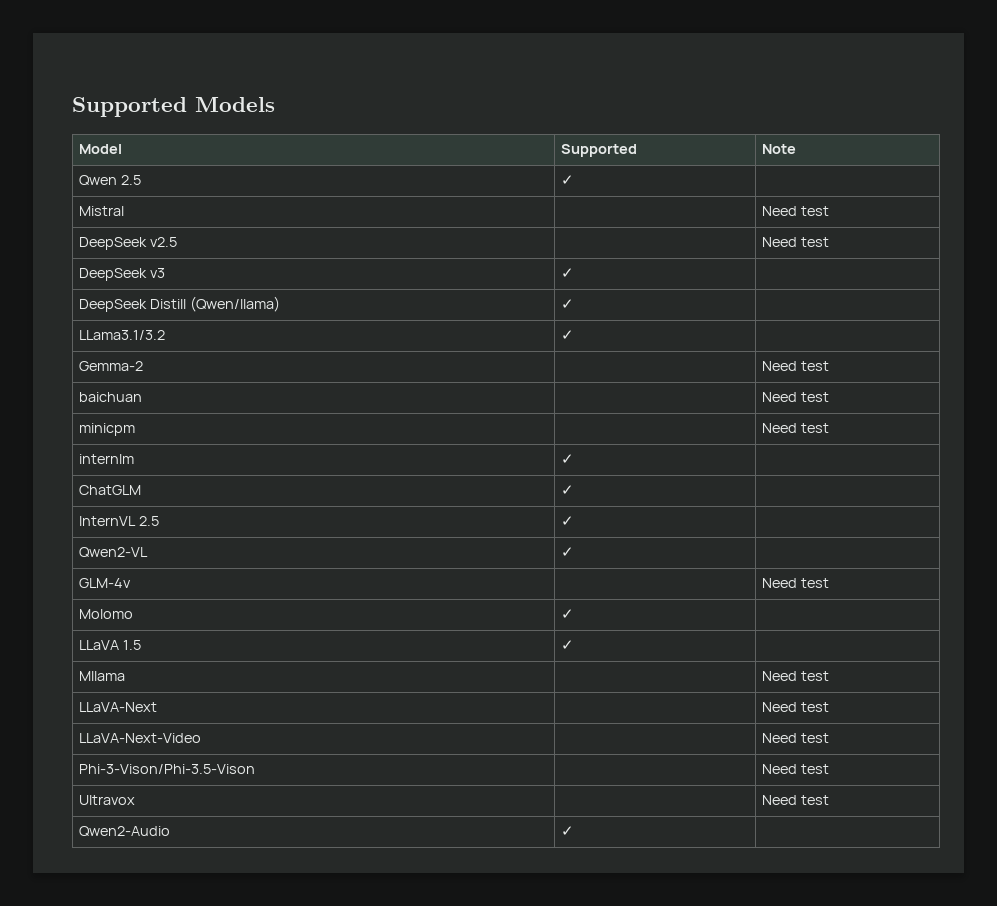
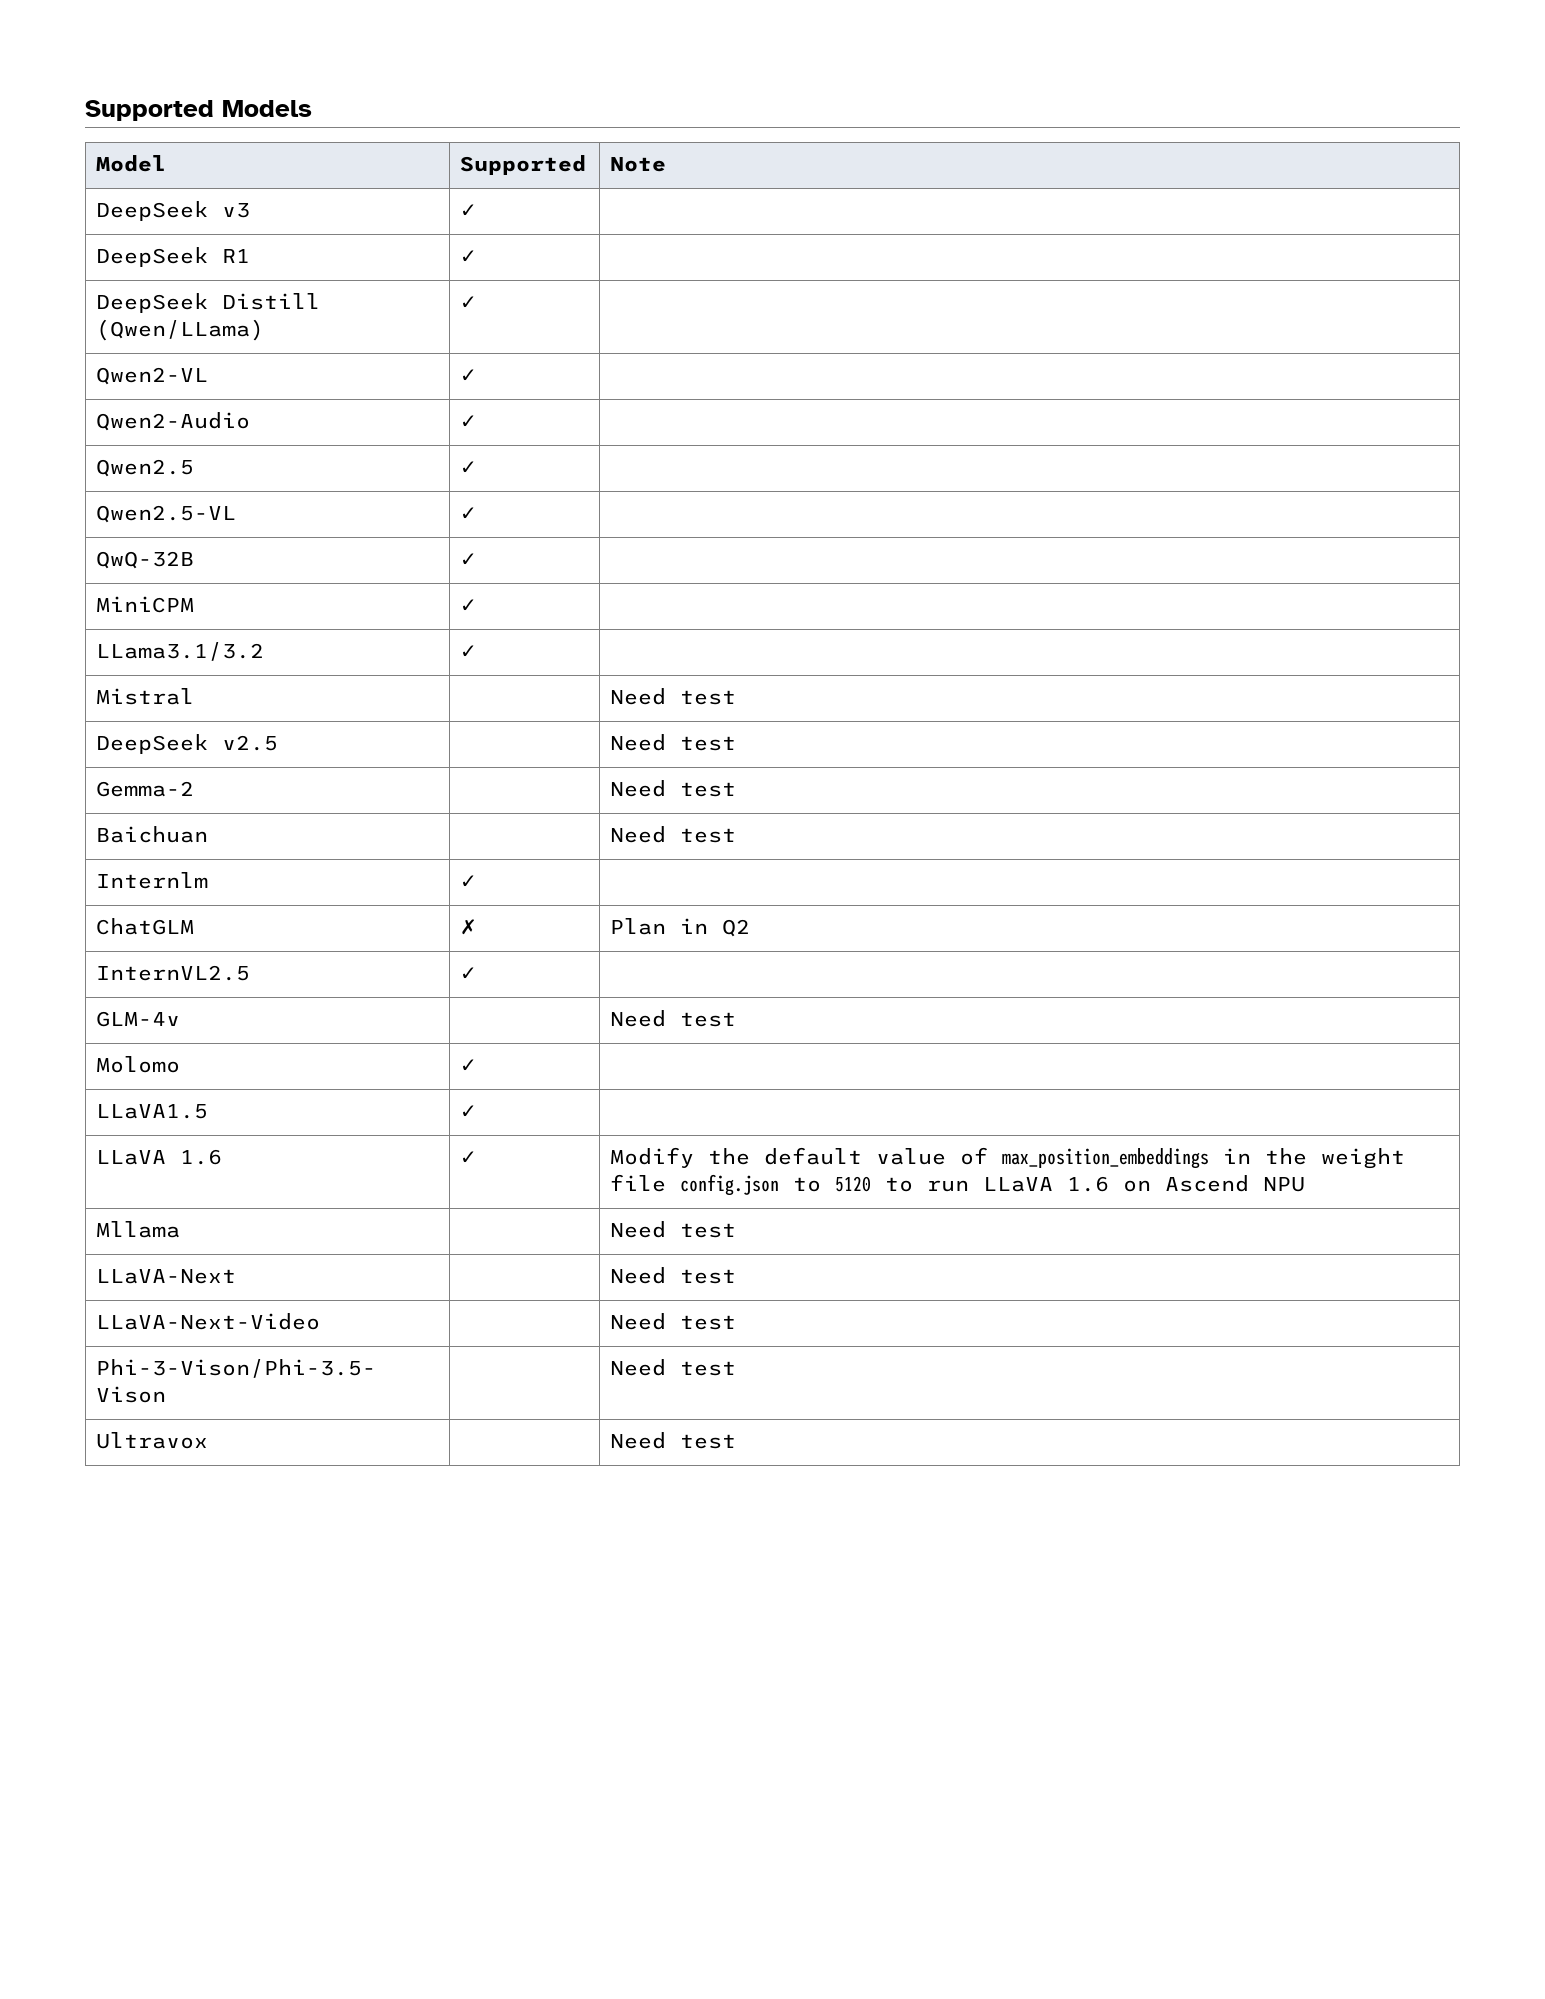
- Qwen 2.5 | ✓ |
+ DeepSeek v3 | ✓ |
+ DeepSeek R1 | ✓ |
+ DeepSeek Distill (Qwen/LLama) | ✓ |
+ Qwen2-VL | ✓ |
+ Qwen2-Audio | ✓ |
+ Qwen2.5 | ✓ |
+ Qwen2.5-VL | ✓ |
+ QwQ-32B | ✓ |
+ MiniCPM | ✓ |
+ LLama3.1/3.2 | ✓ |
- DeepSeek v3 | ✓ |
- DeepSeek Distill (Qwen/llama) | ✓ |
- LLama3.1/3.2 | ✓ |
- baichuan | | Need test
- minicpm | | Need test
- internlm | ✓ |
- ChatGLM | ✓ |
- InternVL 2.5 | ✓ |
- Qwen2-VL | ✓ |
+ Baichuan | | Need test
+ Internlm | ✓ |
+ ChatGLM | ✗ | Plan in Q2
+ InternVL2.5 | ✓ |
- LLaVA 1.5 | ✓ |
+ LLaVA1.5 | ✓ |
+ LLaVA 1.6 | ✓ | Modify the default value of max_position_embeddings in the weight file config.json to 5120 to run LLaVA 1.6 on Ascend NPU
- Qwen2-Audio | ✓ |

